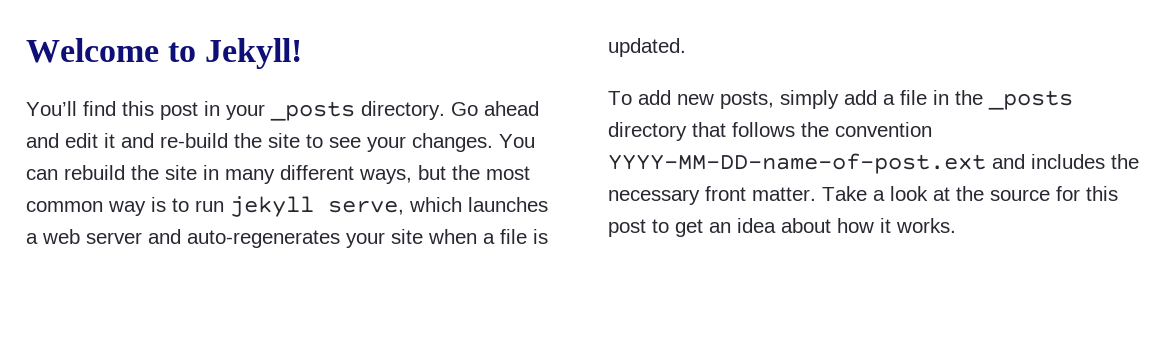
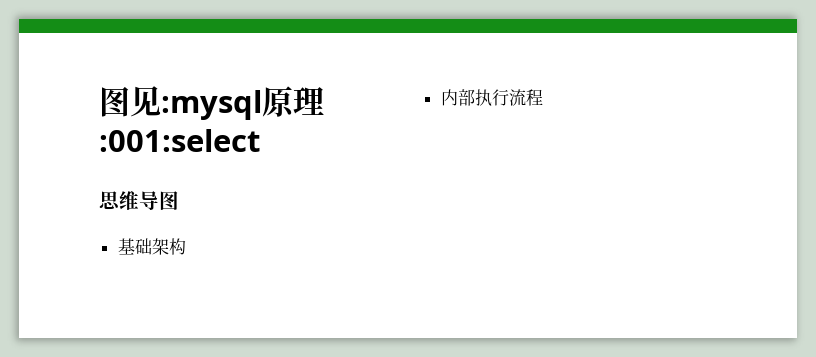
- Welcome to Jekyll!
- You’ll find this post in your _posts directory. Go ahead and edit it and re-build the site to see your changes. You can rebuild the site in many different ways, but the most common way is to run jekyll serve, which launches a web server and auto-regenerates your site when a file is updated.
- To add new posts, simply add a file in the _posts directory that follows the convention YYYY-MM-DD-name-of-post.ext and includes the necessary front matter. Take a look at the source for this post to get an idea about how it works.
+ 图见:mysql原理:001:select
+ 思维导图
+ 基础架构
+ 内部执行流程

